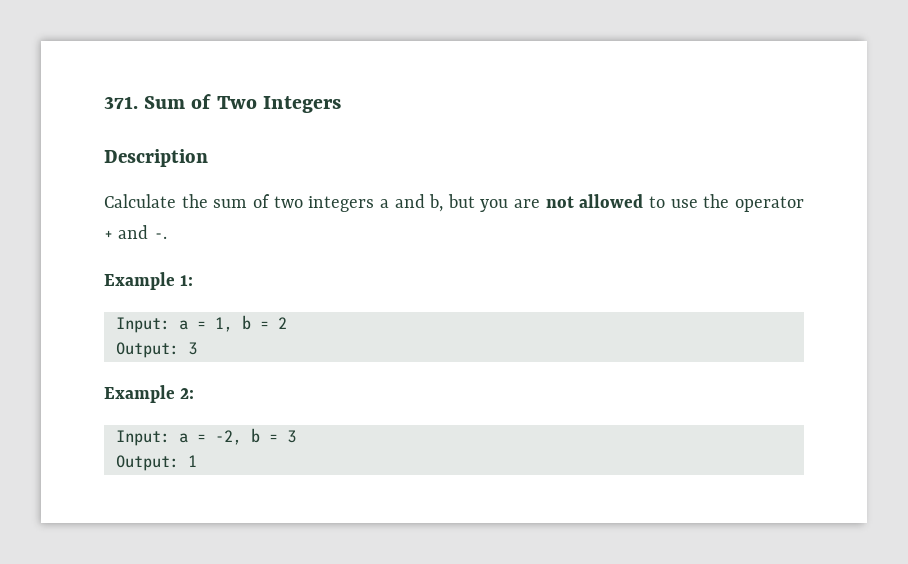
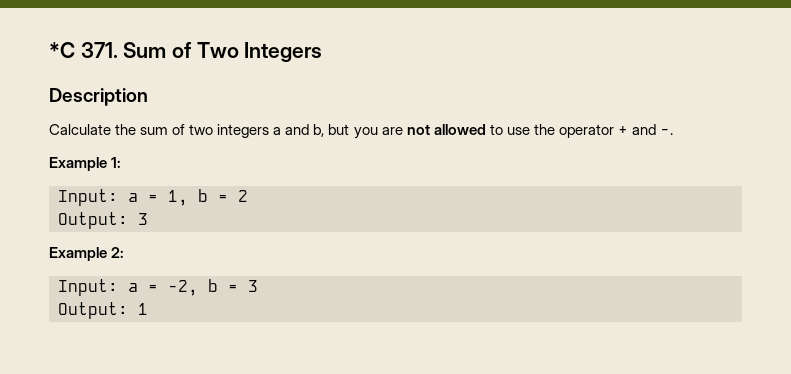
- 371. Sum of Two Integers
+ *C 371. Sum of Two Integers

